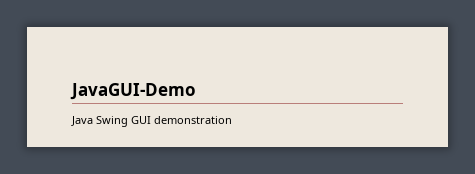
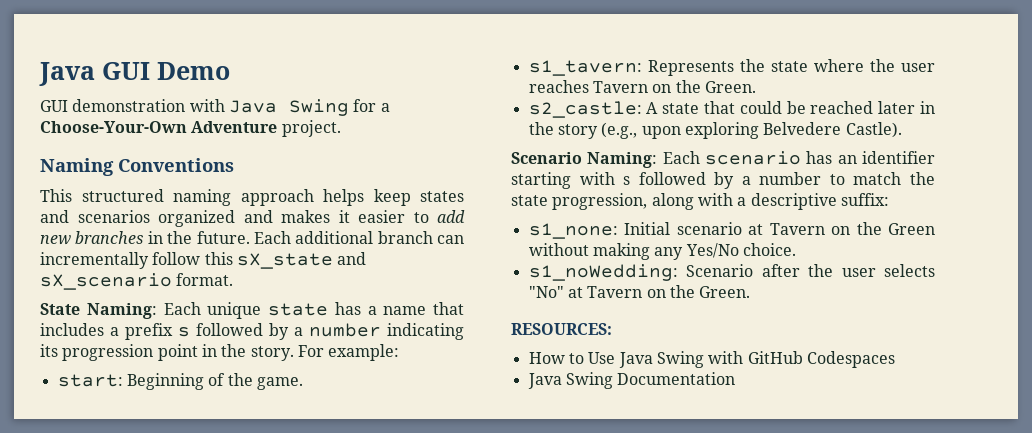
- JavaGUI-Demo
- Java Swing GUI demonstration
+ Java GUI Demo
+ GUI demonstration with Java Swing for a Choose-Your-Own Adventure project.
+ Naming Conventions
+ This structured naming approach helps keep states and scenarios organized and makes it easier to add new branches in the future. Each additional branch can incrementally follow this sX_state and sX_scenario format.
+ State Naming: Each unique state has a name that includes a prefix s followed by a number indicating its progression point in the story. For example:
+ start: Beginning of the game.
+ s1_tavern: Represents the state where the user reaches Tavern on the Green.
+ s2_castle: A state that could be reached later in the story (e.g., upon exploring Belvedere Castle).
+ Scenario Naming: Each scenario has an identifier starting with s followed by a number to match the state progression, along with a descriptive suffix:
+ s1_none: Initial scenario at Tavern on the Green without making any Yes/No choice.
+ s1_noWedding: Scenario after the user selects "No" at Tavern on the Green.
+ RESOURCES:
+ How to Use Java Swing with GitHub Codespaces
+ Java Swing Documentation

